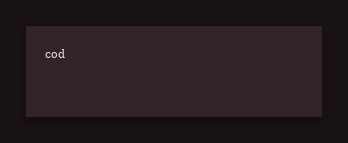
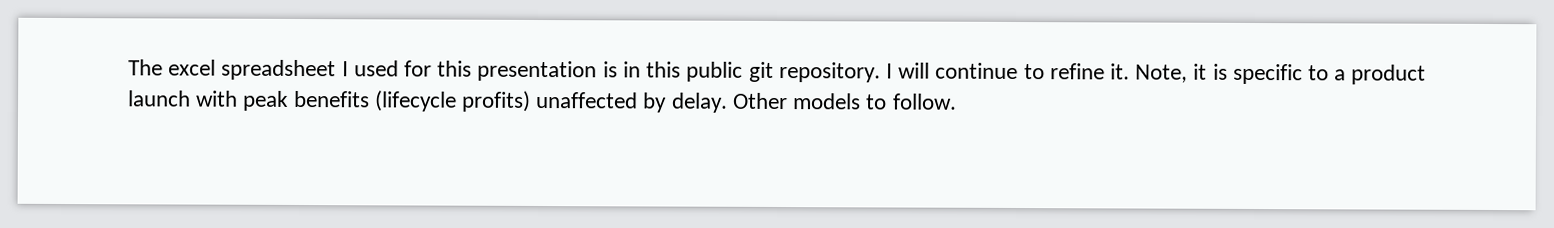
- cod
+ The excel spreadsheet I used for this presentation is in this public git repository. I will continue to refine it. Note, it is specific to a product launch with peak benefits (lifecycle profits) unaffected by delay. Other models to follow.

